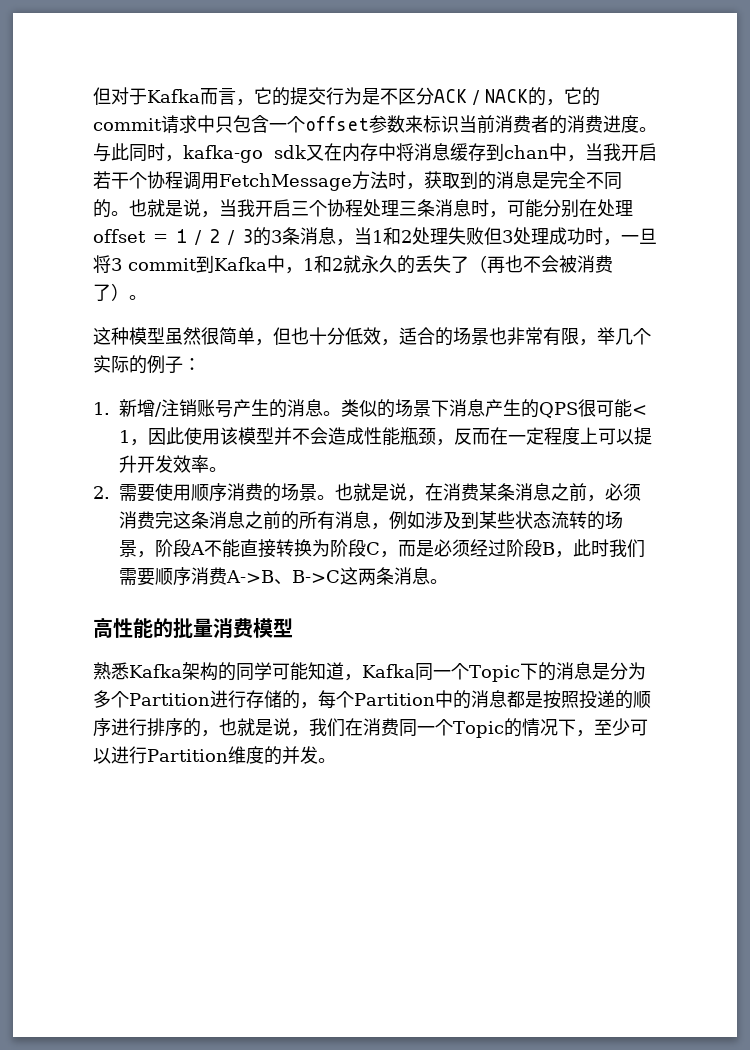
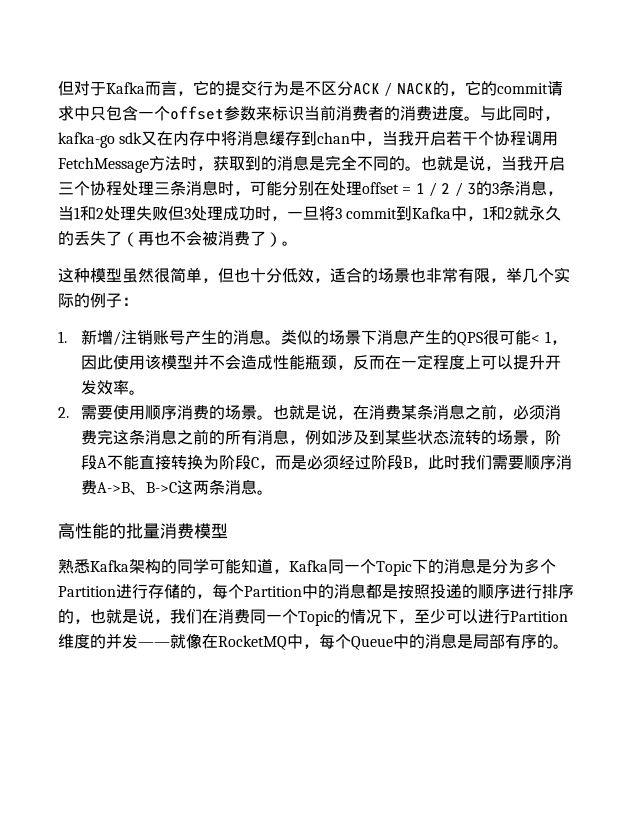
- 熟悉Kafka架构的同学可能知道，Kafka同一个Topic下的消息是分为多个Partition进行存储的，每个Partition中的消息都是按照投递的顺序进行排序的，也就是说，我们在消费同一个Topic的情况下，至少可以进行Partition维度的并发。
+ 熟悉Kafka架构的同学可能知道，Kafka同一个Topic下的消息是分为多个Partition进行存储的，每个Partition中的消息都是按照投递的顺序进行排序的，也就是说，我们在消费同一个Topic的情况下，至少可以进行Partition维度的并发——就像在RocketMQ中，每个Queue中的消息是局部有序的。

